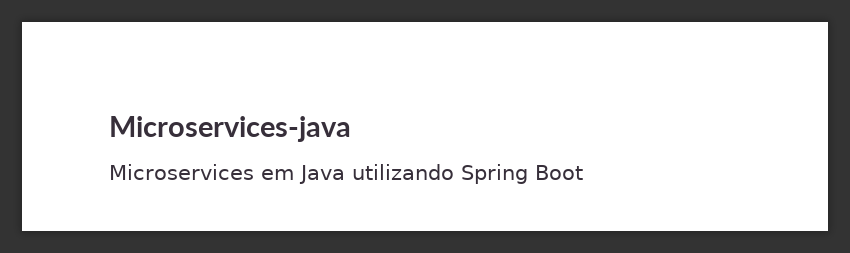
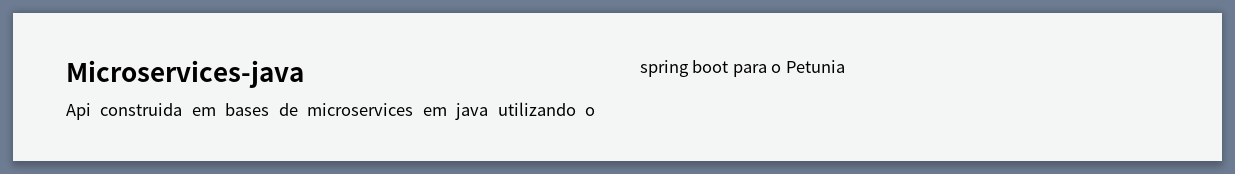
- Microservices em Java utilizando Spring Boot
+ Api construida em bases de microservices em java utilizando o spring boot para o Petunia

